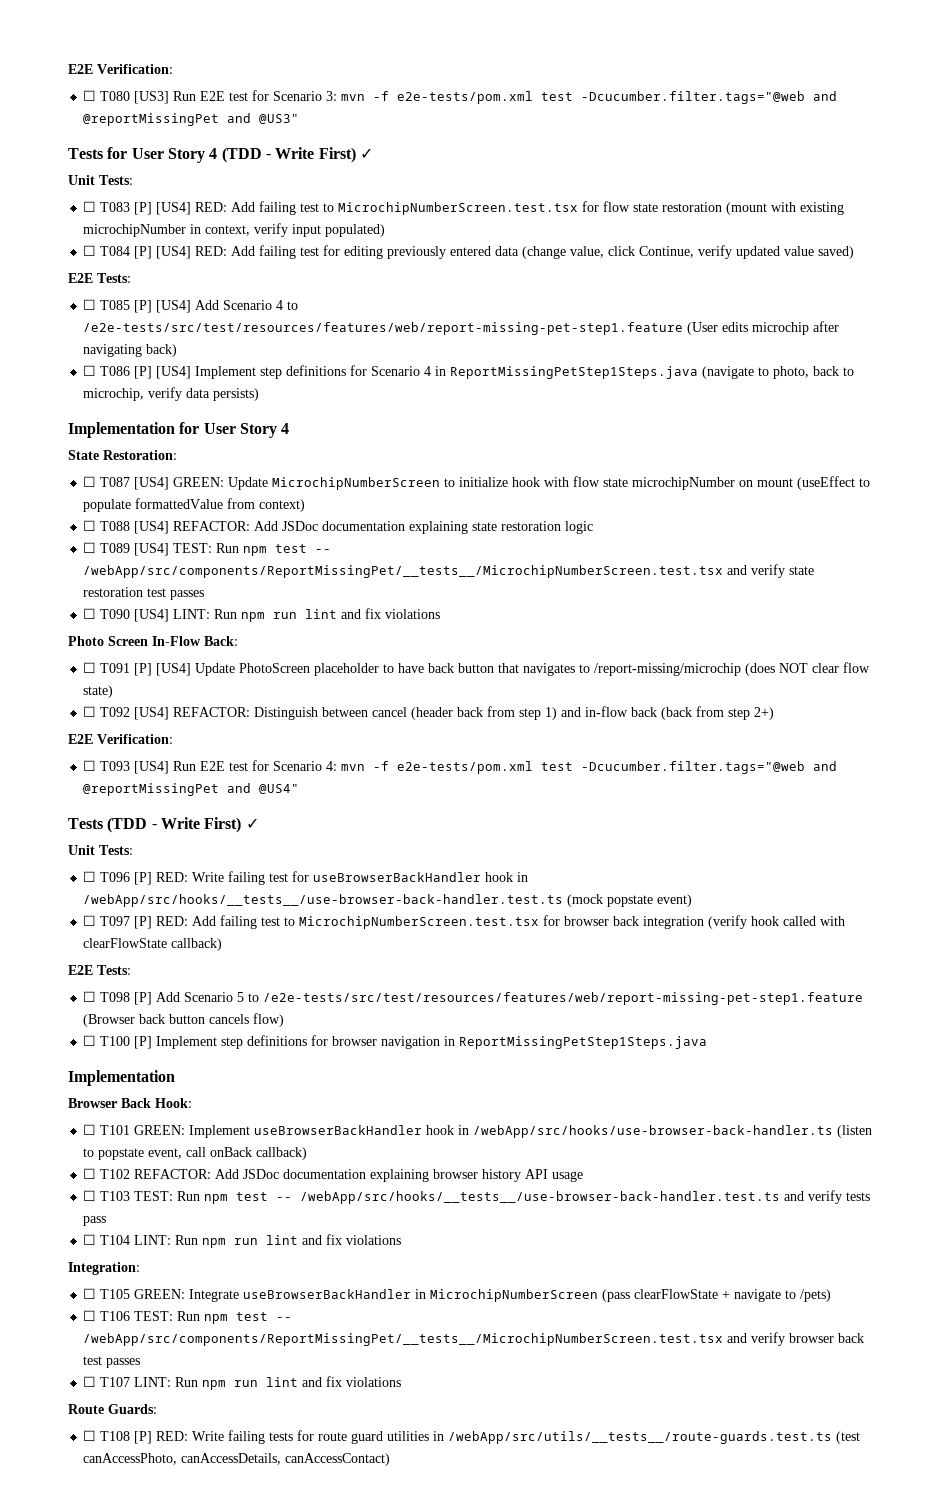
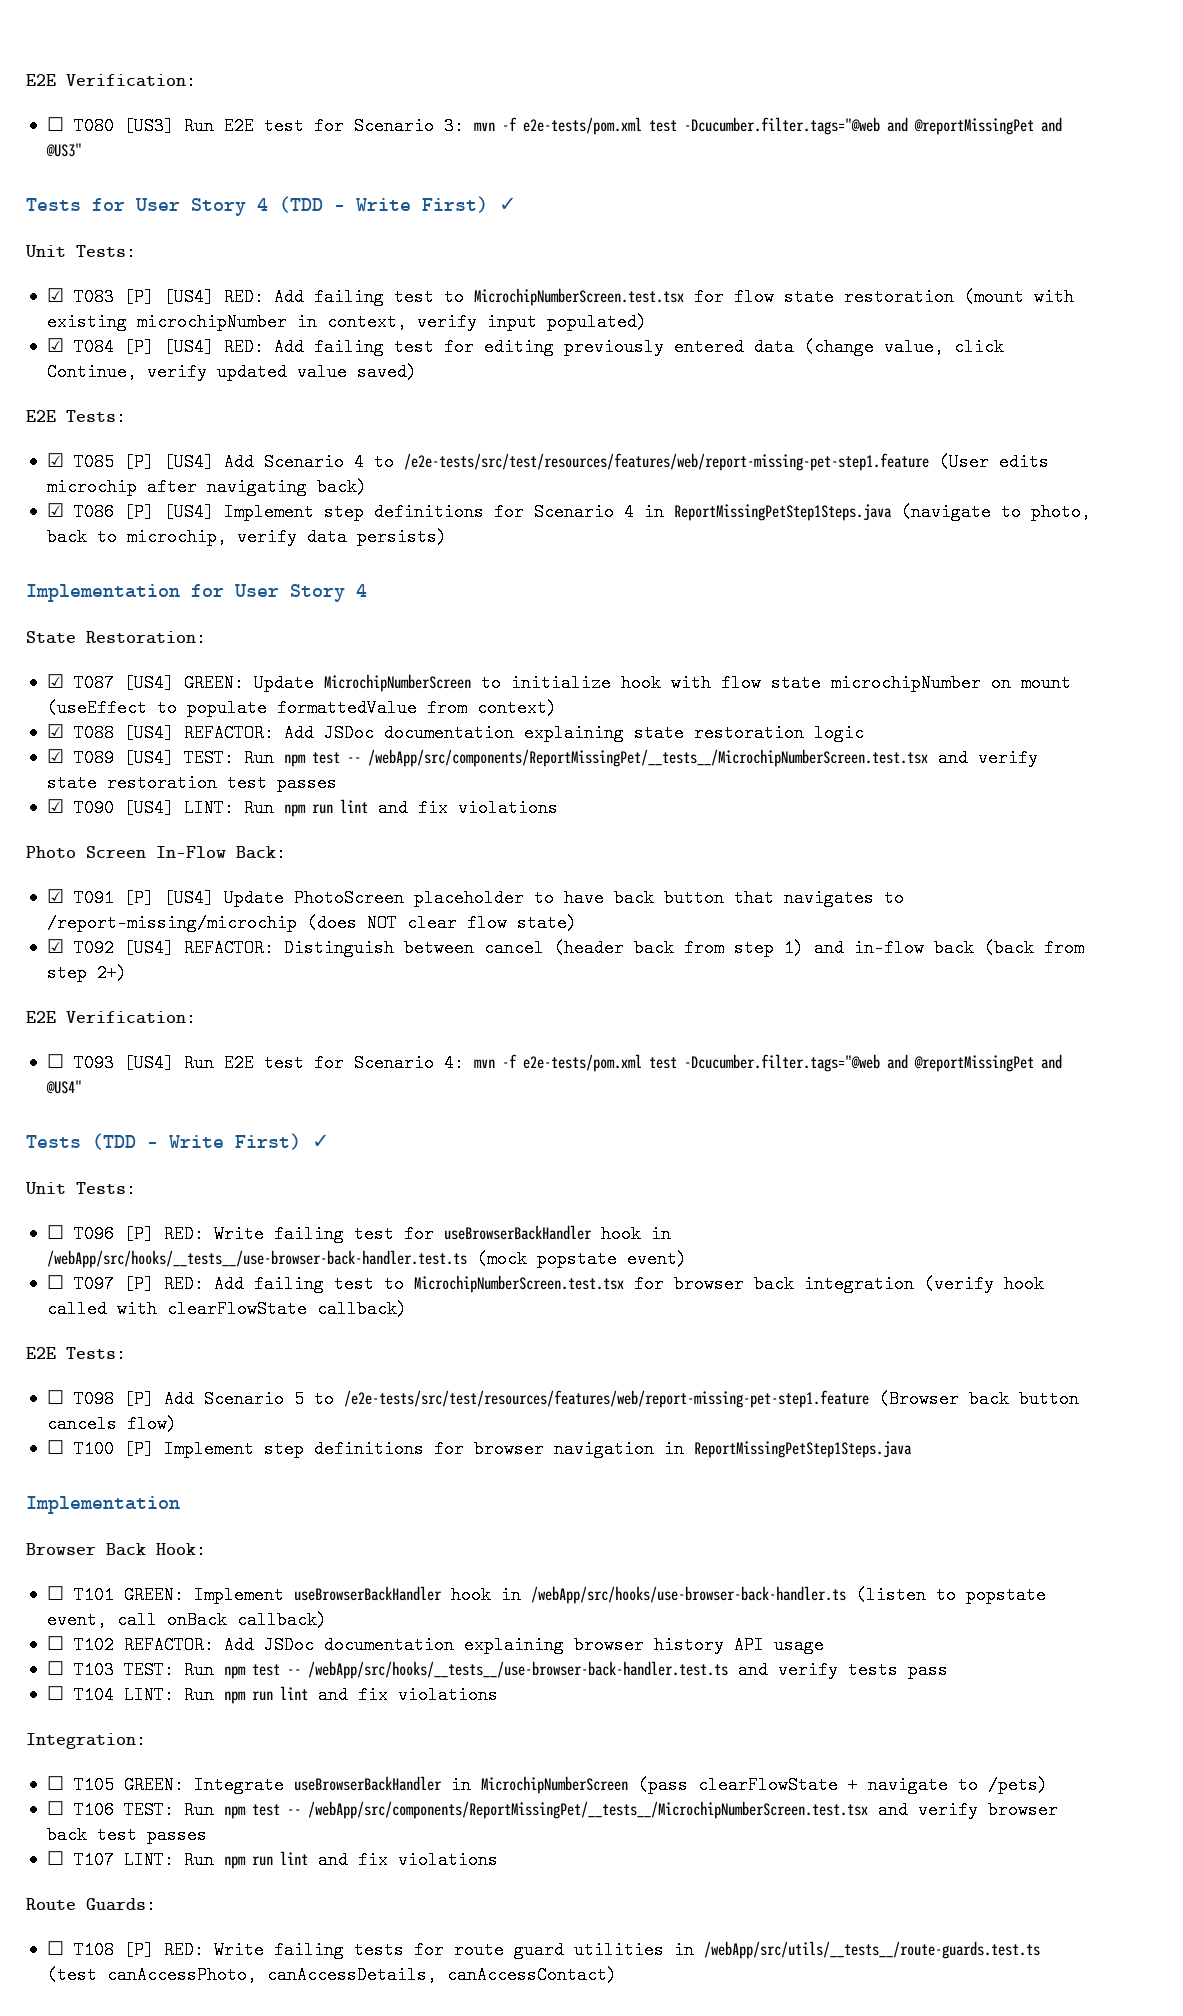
- ☐ T083 [P] [US4] RED: Add failing test to MicrochipNumberScreen.test.tsx for flow state restoration (mount with existing microchipNumber in context, verify input populated)
+ ☑ T083 [P] [US4] RED: Add failing test to MicrochipNumberScreen.test.tsx for flow state restoration (mount with existing microchipNumber in context, verify input populated)
- ☐ T084 [P] [US4] RED: Add failing test for editing previously entered data (change value, click Continue, verify updated value saved)
+ ☑ T084 [P] [US4] RED: Add failing test for editing previously entered data (change value, click Continue, verify updated value saved)
- ☐ T085 [P] [US4] Add Scenario 4 to /e2e-tests/src/test/resources/features/web/report-missing-pet-step1.feature (User edits microchip after navigating back)
+ ☑ T085 [P] [US4] Add Scenario 4 to /e2e-tests/src/test/resources/features/web/report-missing-pet-step1.feature (User edits microchip after navigating back)
- ☐ T086 [P] [US4] Implement step definitions for Scenario 4 in ReportMissingPetStep1Steps.java (navigate to photo, back to microchip, verify data persists)
+ ☑ T086 [P] [US4] Implement step definitions for Scenario 4 in ReportMissingPetStep1Steps.java (navigate to photo, back to microchip, verify data persists)
- ☐ T087 [US4] GREEN: Update MicrochipNumberScreen to initialize hook with flow state microchipNumber on mount (useEffect to populate formattedValue from context)
+ ☑ T087 [US4] GREEN: Update MicrochipNumberScreen to initialize hook with flow state microchipNumber on mount (useEffect to populate formattedValue from context)
- ☐ T088 [US4] REFACTOR: Add JSDoc documentation explaining state restoration logic
+ ☑ T088 [US4] REFACTOR: Add JSDoc documentation explaining state restoration logic
- ☐ T089 [US4] TEST: Run npm test -- /webApp/src/components/ReportMissingPet/__tests__/MicrochipNumberScreen.test.tsx and verify state restoration test passes
+ ☑ T089 [US4] TEST: Run npm test -- /webApp/src/components/ReportMissingPet/__tests__/MicrochipNumberScreen.test.tsx and verify state restoration test passes
- ☐ T090 [US4] LINT: Run npm run lint and fix violations
+ ☑ T090 [US4] LINT: Run npm run lint and fix violations
- ☐ T091 [P] [US4] Update PhotoScreen placeholder to have back button that navigates to /report-missing/microchip (does NOT clear flow state)
+ ☑ T091 [P] [US4] Update PhotoScreen placeholder to have back button that navigates to /report-missing/microchip (does NOT clear flow state)
- ☐ T092 [US4] REFACTOR: Distinguish between cancel (header back from step 1) and in-flow back (back from step 2+)
+ ☑ T092 [US4] REFACTOR: Distinguish between cancel (header back from step 1) and in-flow back (back from step 2+)

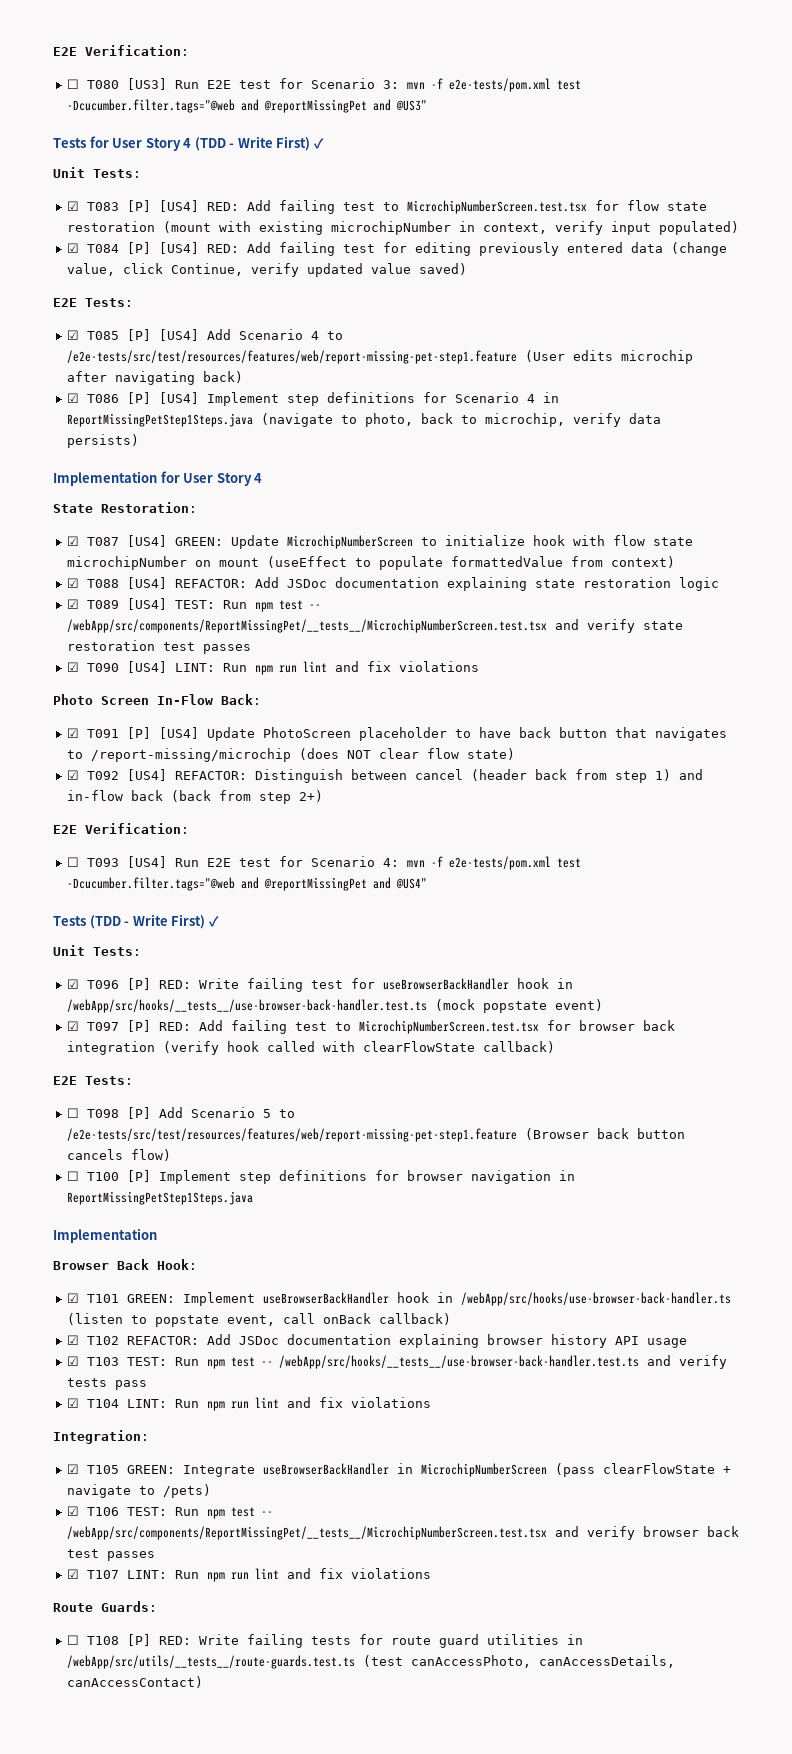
- ☐ T096 [P] RED: Write failing test for useBrowserBackHandler hook in /webApp/src/hooks/__tests__/use-browser-back-handler.test.ts (mock popstate event)
+ ☑ T096 [P] RED: Write failing test for useBrowserBackHandler hook in /webApp/src/hooks/__tests__/use-browser-back-handler.test.ts (mock popstate event)
- ☐ T097 [P] RED: Add failing test to MicrochipNumberScreen.test.tsx for browser back integration (verify hook called with clearFlowState callback)
+ ☑ T097 [P] RED: Add failing test to MicrochipNumberScreen.test.tsx for browser back integration (verify hook called with clearFlowState callback)
- ☐ T101 GREEN: Implement useBrowserBackHandler hook in /webApp/src/hooks/use-browser-back-handler.ts (listen to popstate event, call onBack callback)
+ ☑ T101 GREEN: Implement useBrowserBackHandler hook in /webApp/src/hooks/use-browser-back-handler.ts (listen to popstate event, call onBack callback)
- ☐ T102 REFACTOR: Add JSDoc documentation explaining browser history API usage
+ ☑ T102 REFACTOR: Add JSDoc documentation explaining browser history API usage
- ☐ T103 TEST: Run npm test -- /webApp/src/hooks/__tests__/use-browser-back-handler.test.ts and verify tests pass
+ ☑ T103 TEST: Run npm test -- /webApp/src/hooks/__tests__/use-browser-back-handler.test.ts and verify tests pass
- ☐ T104 LINT: Run npm run lint and fix violations
+ ☑ T104 LINT: Run npm run lint and fix violations
- ☐ T105 GREEN: Integrate useBrowserBackHandler in MicrochipNumberScreen (pass clearFlowState + navigate to /pets)
+ ☑ T105 GREEN: Integrate useBrowserBackHandler in MicrochipNumberScreen (pass clearFlowState + navigate to /pets)
- ☐ T106 TEST: Run npm test -- /webApp/src/components/ReportMissingPet/__tests__/MicrochipNumberScreen.test.tsx and verify browser back test passes
+ ☑ T106 TEST: Run npm test -- /webApp/src/components/ReportMissingPet/__tests__/MicrochipNumberScreen.test.tsx and verify browser back test passes
- ☐ T107 LINT: Run npm run lint and fix violations
+ ☑ T107 LINT: Run npm run lint and fix violations

